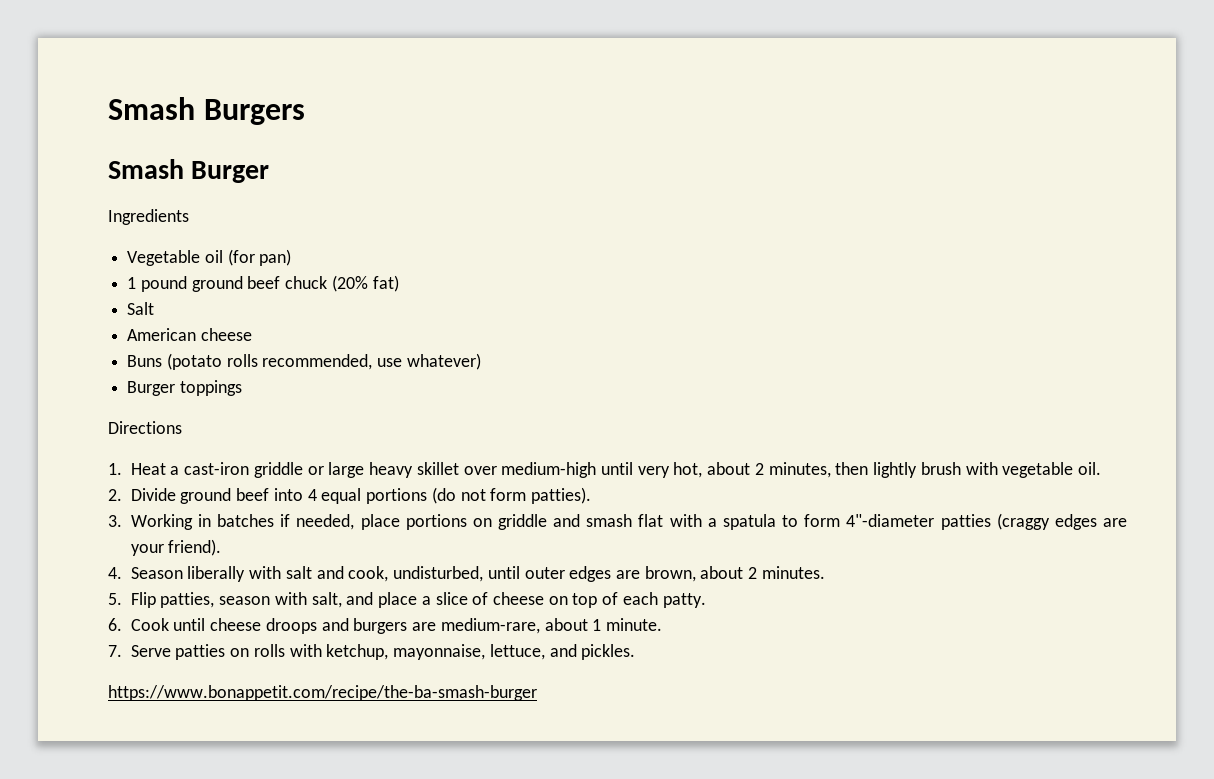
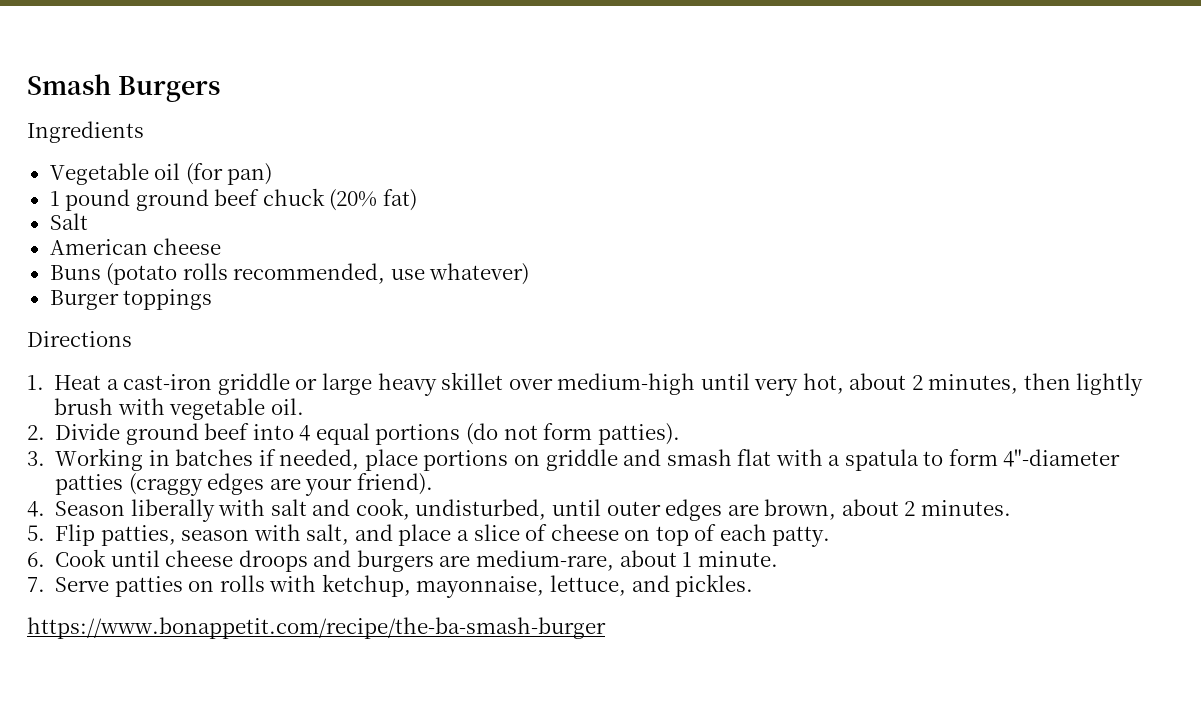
- Smash Burger

